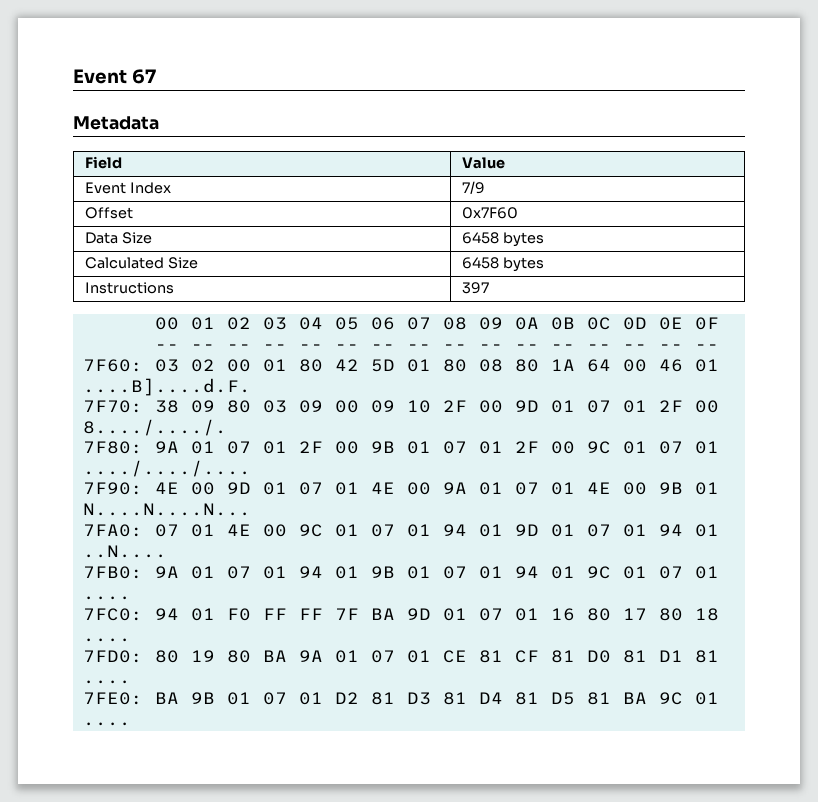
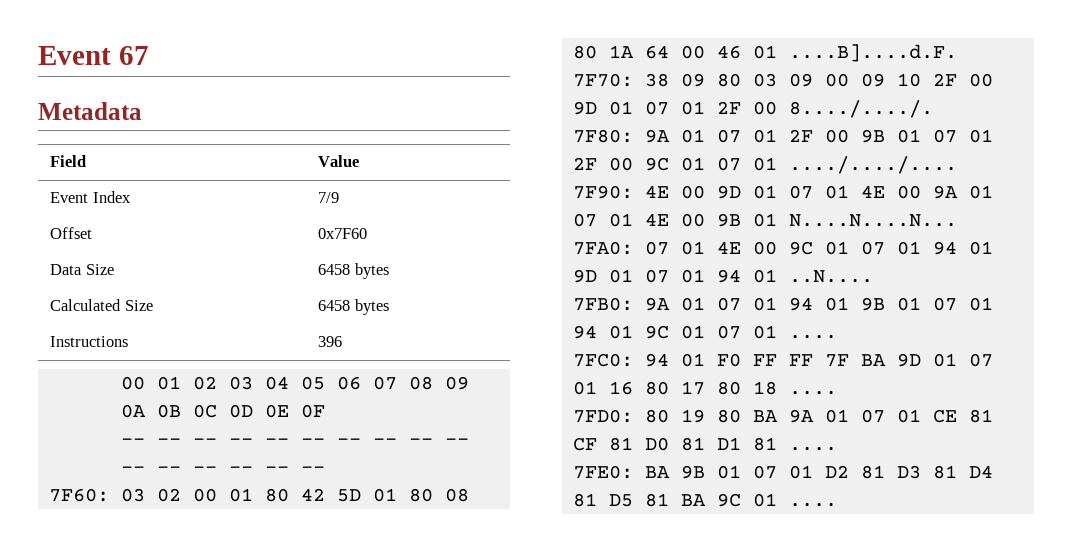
- Instructions | 397
+ Instructions | 396

